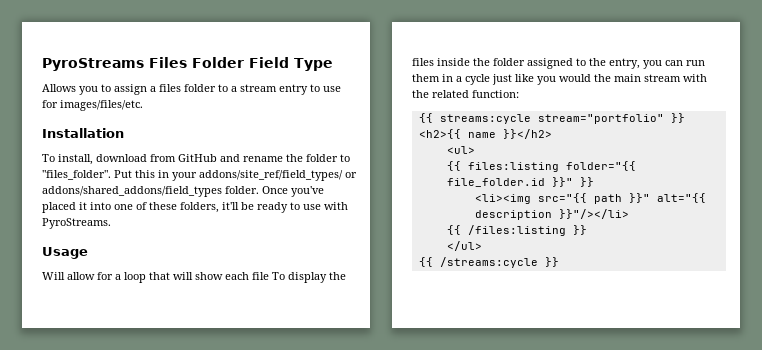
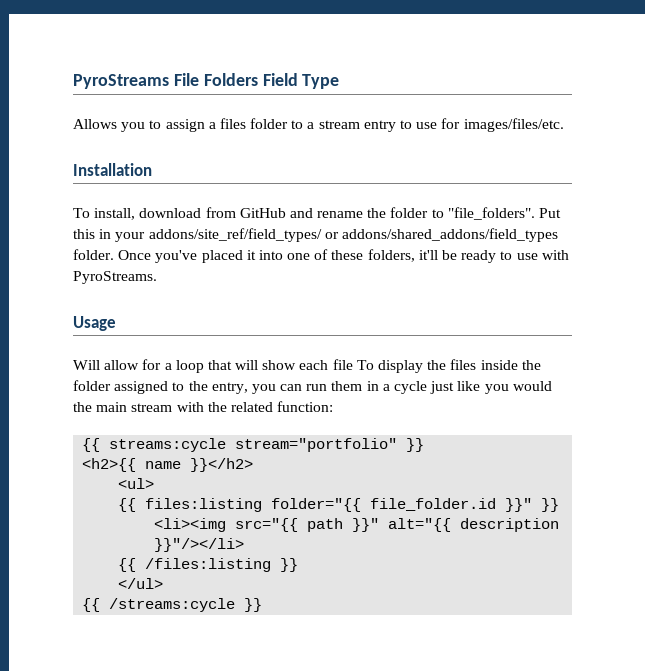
- PyroStreams Files Folder Field Type
+ PyroStreams File Folders Field Type
- To install, download from GitHub and rename the folder to "files_folder".
+ To install, download from GitHub and rename the folder to "file_folders".

